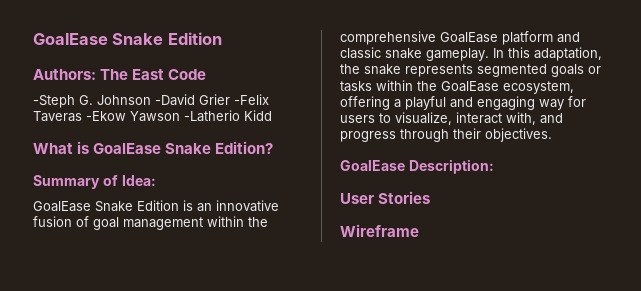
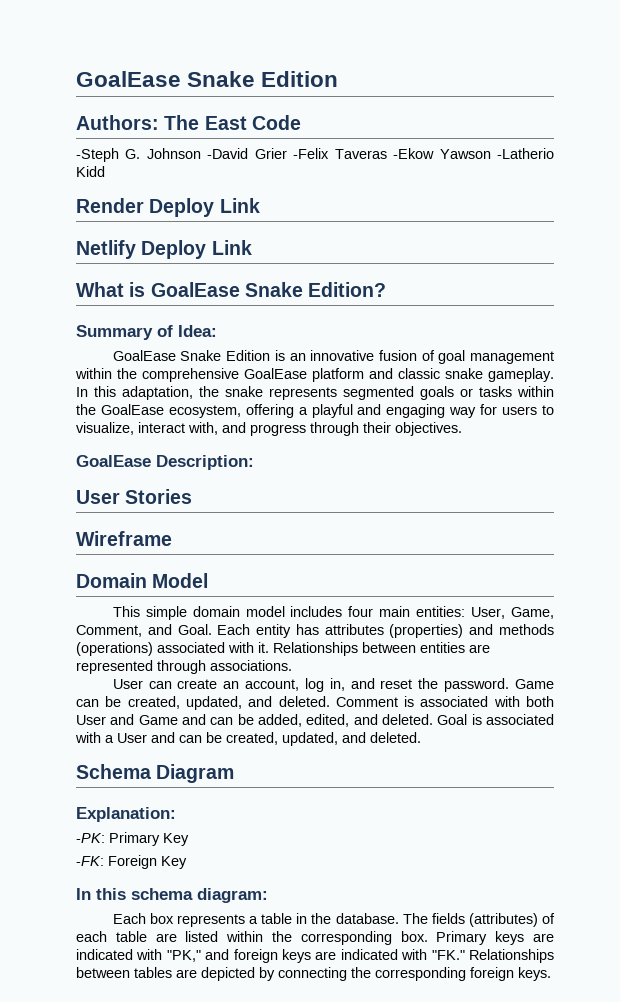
+ Render Deploy Link
+ Netlify Deploy Link
+ Domain Model
+ This simple domain model includes four main entities: User, Game, Comment, and Goal. Each entity has attributes (properties) and methods (operations) associated with it. Relationships between entities are represented through associations.
+ User can create an account, log in, and reset the password. Game can be created, updated, and deleted. Comment is associated with both User and Game and can be added, edited, and deleted. Goal is associated with a User and can be created, updated, and deleted.
+ Schema Diagram
+ Explanation:
+ -PK: Primary Key
+ -FK: Foreign Key
+ In this schema diagram:
+ Each box represents a table in the database. The fields (attributes) of each table are listed within the corresponding box. Primary keys are indicated with "PK," and foreign keys are indicated with "FK." Relationships between tables are depicted by connecting the corresponding foreign keys.

